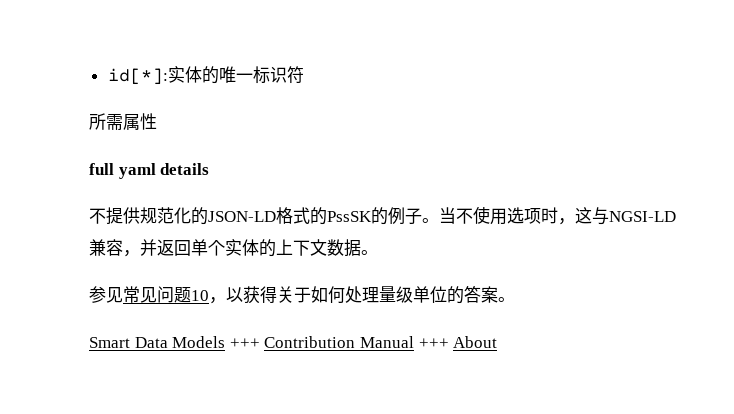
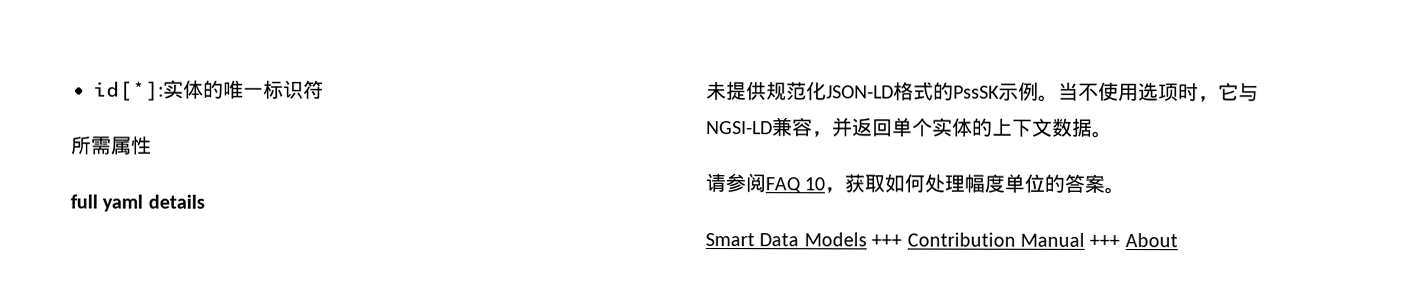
- 不提供规范化的JSON-LD格式的PssSK的例子。
+ 未提供规范化JSON-LD格式的PssSK示例。
- 当不使用选项时，这与NGSI-LD兼容，并返回单个实体的上下文数据。
+ 当不使用选项时，它与NGSI-LD兼容，并返回单个实体的上下文数据。
- 参见常见问题10，以获得关于如何处理量级单位的答案。
+ 请参阅FAQ 10，获取如何处理幅度单位的答案。

